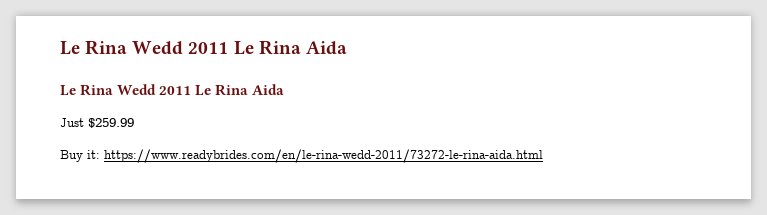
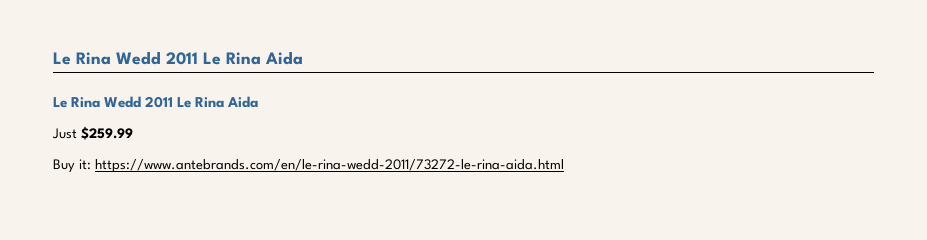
- Buy it: https://www.readybrides.com/en/le-rina-wedd-2011/73272-le-rina-aida.html
+ Buy it: https://www.antebrands.com/en/le-rina-wedd-2011/73272-le-rina-aida.html

